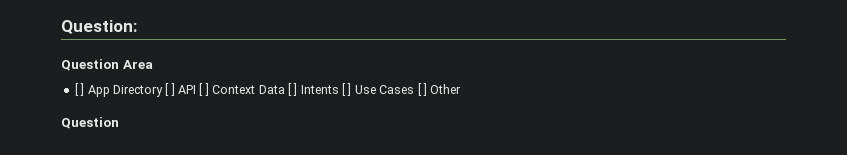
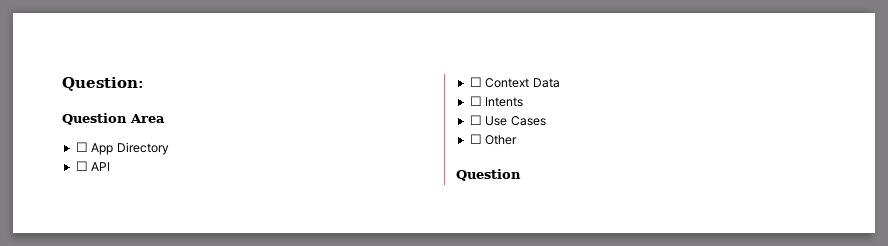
- [ ] App Directory [ ] API [ ] Context Data [ ] Intents [ ] Use Cases [ ] Other
+ ☐ App Directory
+ ☐ API
+ ☐ Context Data
+ ☐ Intents
+ ☐ Use Cases
+ ☐ Other

